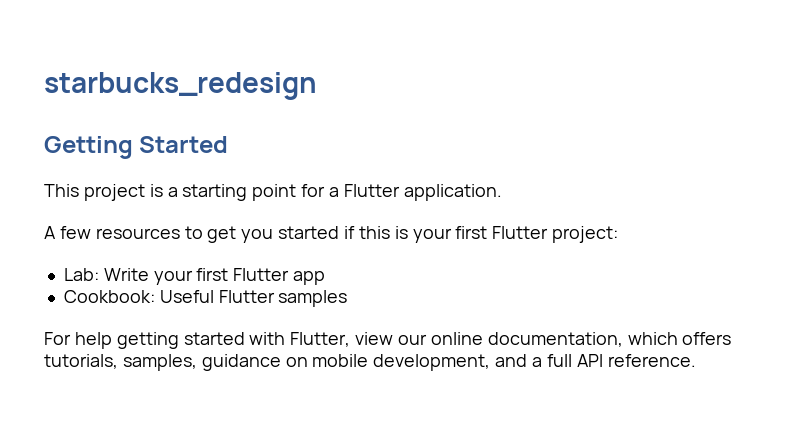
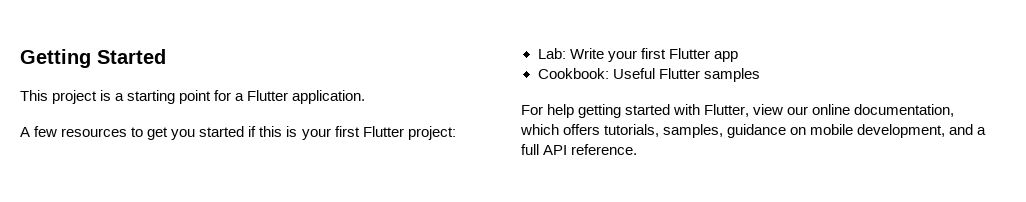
- starbucks_redesign

